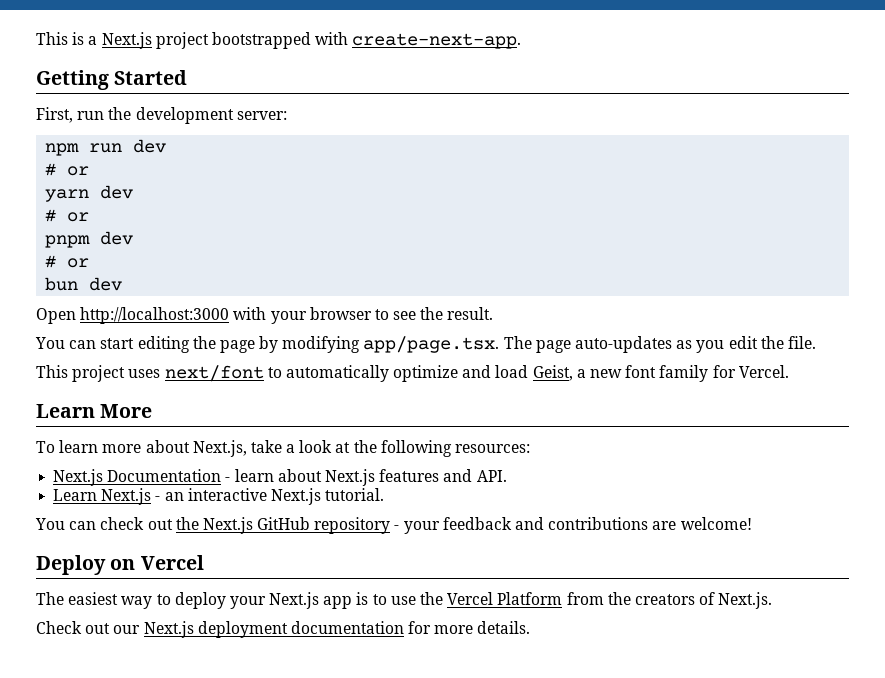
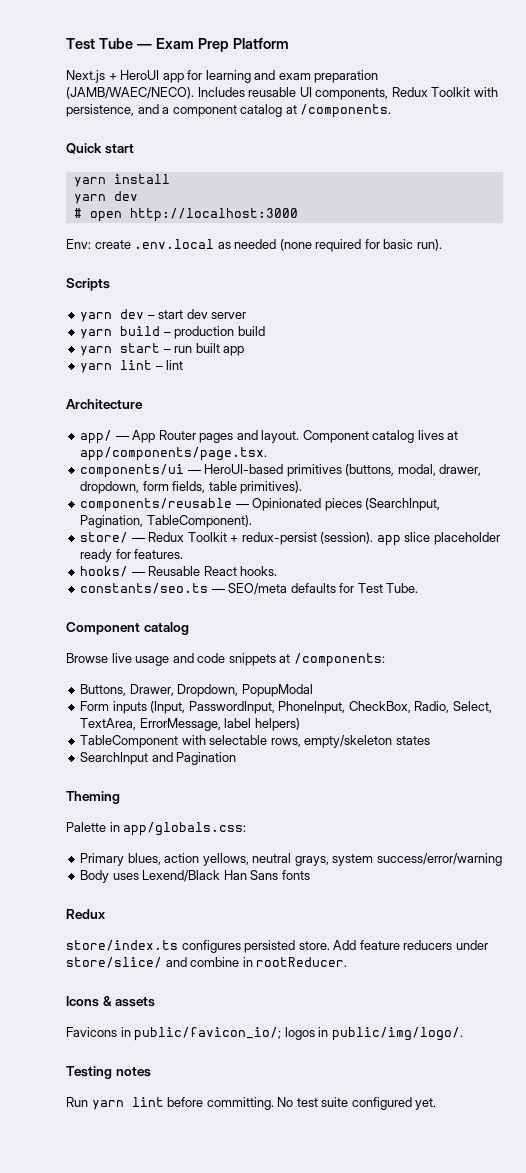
- This is a Next.js project bootstrapped with create-next-app.
- Getting Started
- First, run the development server:
- npm run dev
- # or
+ Test Tube — Exam Prep Platform
+ Next.js + HeroUI app for learning and exam preparation (JAMB/WAEC/NECO). Includes reusable UI components, Redux Toolkit with persistence, and a component catalog at /components.
+ Quick start
+ yarn install
  yarn dev
- # or
- pnpm dev
- # or
- bun dev
- Open http://localhost:3000 with your browser to see the result.
- You can start editing the page by modifying app/page.tsx. The page auto-updates as you edit the file.
- This project uses next/font to automatically optimize and load Geist, a new font family for Vercel.
- Learn More
- To learn more about Next.js, take a look at the following resources:
- Next.js Documentation - learn about Next.js features and API.
- Learn Next.js - an interactive Next.js tutorial.
- You can check out the Next.js GitHub repository - your feedback and contributions are welcome!
- Deploy on Vercel
- The easiest way to deploy your Next.js app is to use the Vercel Platform from the creators of Next.js.
- Check out our Next.js deployment documentation for more details.
+ # open http://localhost:3000
+ Env: create .env.local as needed (none required for basic run).
+ Scripts
+ yarn dev – start dev server
+ yarn build – production build
+ yarn start – run built app
+ yarn lint – lint
+ Architecture
+ app/ — App Router pages and layout. Component catalog lives at app/components/page.tsx.
+ components/ui — HeroUI-based primitives (buttons, modal, drawer, dropdown, form fields, table primitives).
+ components/reusable — Opinionated pieces (SearchInput, Pagination, TableComponent).
+ store/ — Redux Toolkit + redux-persist (session). app slice placeholder ready for features.
+ hooks/ — Reusable React hooks.
+ constants/seo.ts — SEO/meta defaults for Test Tube.
+ Component catalog
+ Browse live usage and code snippets at /components:
+ Buttons, Drawer, Dropdown, PopupModal
+ Form inputs (Input, PasswordInput, PhoneInput, CheckBox, Radio, Select, TextArea, ErrorMessage, label helpers)
+ TableComponent with selectable rows, empty/skeleton states
+ SearchInput and Pagination
+ Theming
+ Palette in app/globals.css:
+ Primary blues, action yellows, neutral grays, system success/error/warning
+ Body uses Lexend/Black Han Sans fonts
+ Redux
+ store/index.ts configures persisted store. Add feature reducers under store/slice/ and combine in rootReducer.
+ Icons & assets
+ Favicons in public/favicon_io/; logos in public/img/logo/.
+ Testing notes
+ Run yarn lint before committing. No test suite configured yet.

